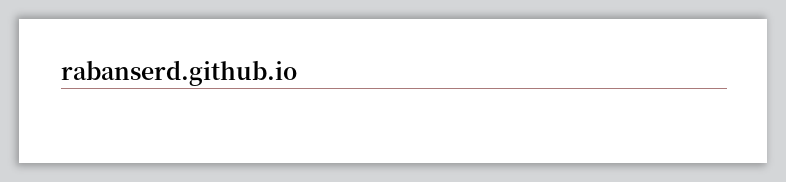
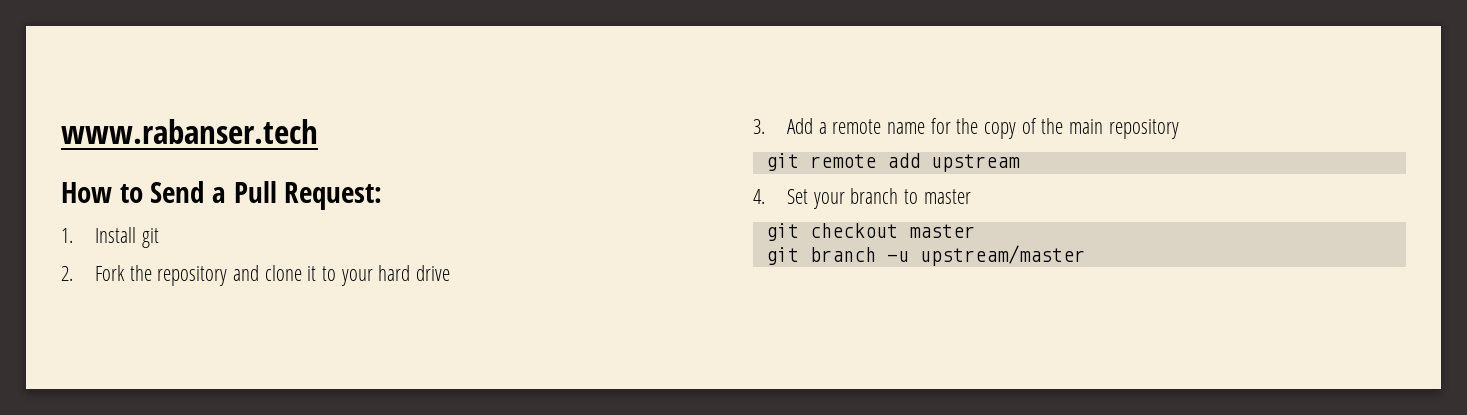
- rabanserd.github.io
+ www.rabanser.tech
+ How to Send a Pull Request:
+ 1. Install git
+ 2. Fork the repository and clone it to your hard drive
+ 3. Add a remote name for the copy of the main repository
+ git remote add upstream
+ 4. Set your branch to master
+ git checkout master
+ git branch -u upstream/master

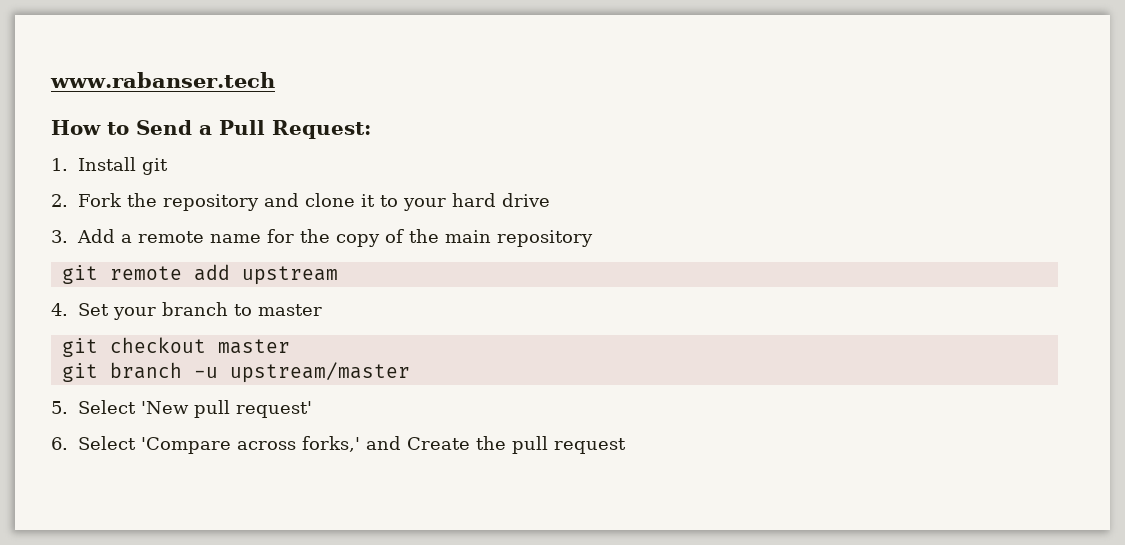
+ 5. Select 'New pull request'
+ 6. Select 'Compare across forks,' and Create the pull request

